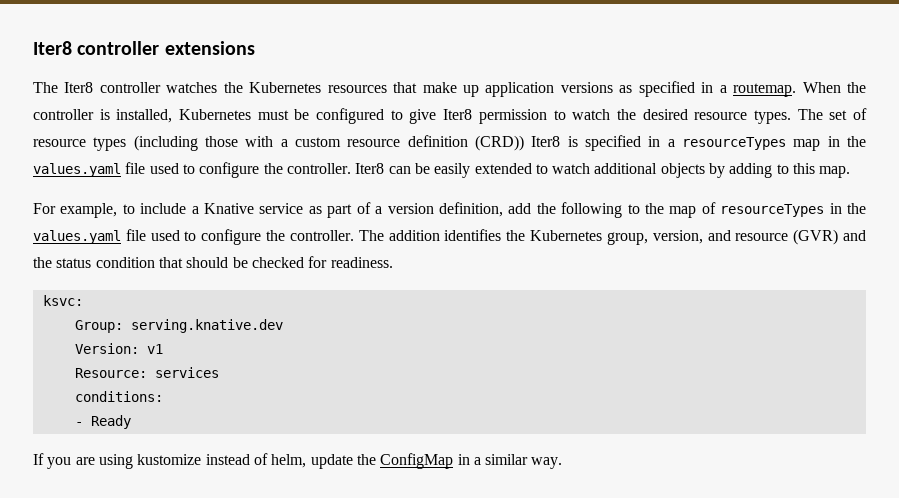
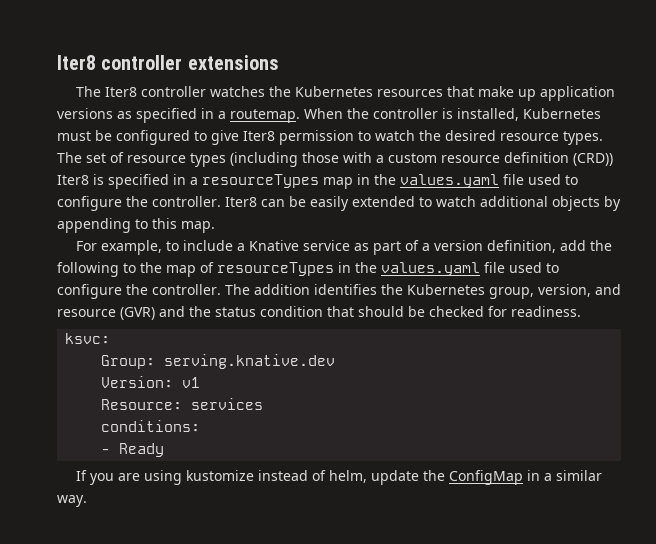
- Iter8 can be easily extended to watch additional objects by adding to this map.
+ Iter8 can be easily extended to watch additional objects by appending to this map.

